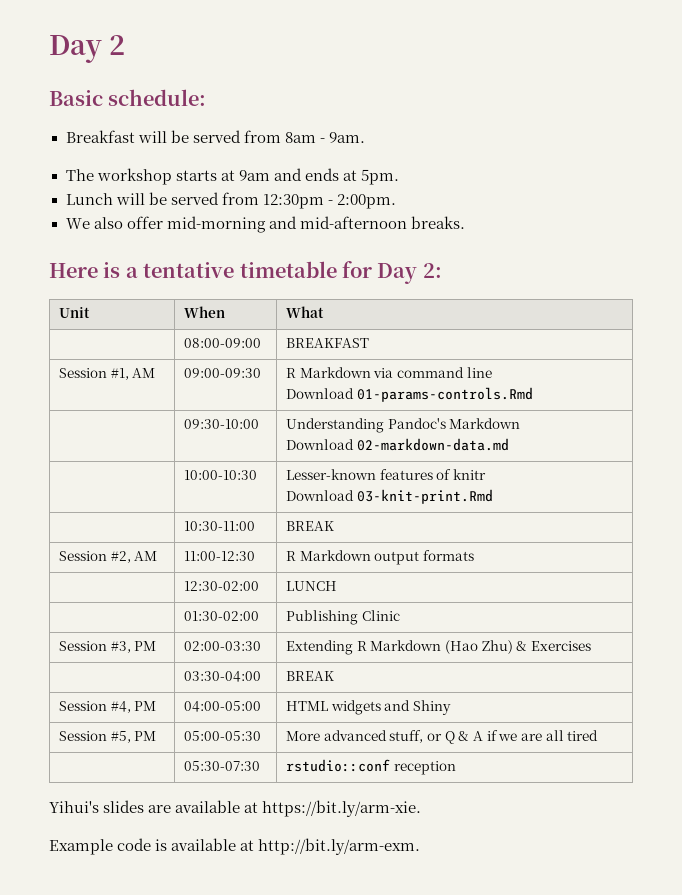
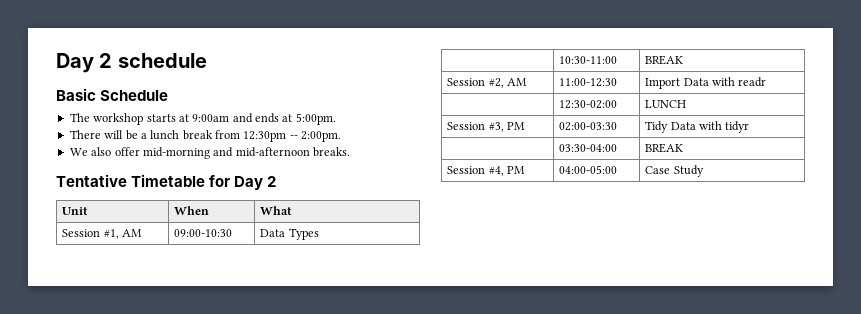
- Day 2
+ Day 2 schedule
- Basic schedule:
- Breakfast will be served from 8am - 9am.
+ Basic Schedule
- The workshop starts at 9am and ends at 5pm.
- Lunch will be served from 12:30pm - 2:00pm.
+ The workshop starts at 9:00am and ends at 5:00pm.
+ There will be a lunch break from 12:30pm -- 2:00pm.
- Here is a tentative timetable for Day 2:
+ Tentative Timetable for Day 2
- | 08:00-09:00 | BREAKFAST
- Session #1, AM | 09:00-09:30 | R Markdown via command line
- Download 01-params-controls.Rmd
- | 09:30-10:00 | Understanding Pandoc's Markdown
- Download 02-markdown-data.md
- | 10:00-10:30 | Lesser-known features of knitr
- Download 03-knit-print.Rmd
+ Session #1, AM | 09:00-10:30 | Data Types
- Session #2, AM | 11:00-12:30 | R Markdown output formats
+ Session #2, AM | 11:00-12:30 | Import Data with readr
- | 01:30-02:00 | Publishing Clinic
- Session #3, PM | 02:00-03:30 | Extending R Markdown (Hao Zhu) & Exercises
+ Session #3, PM | 02:00-03:30 | Tidy Data with tidyr
- Session #4, PM | 04:00-05:00 | HTML widgets and Shiny
- Session #5, PM | 05:00-05:30 | More advanced stuff, or Q & A if we are all tired
- | 05:30-07:30 | rstudio::conf reception
- Yihui's slides are available at https://bit.ly/arm-xie.
- Example code is available at http://bit.ly/arm-exm.
+ Session #4, PM | 04:00-05:00 | Case Study

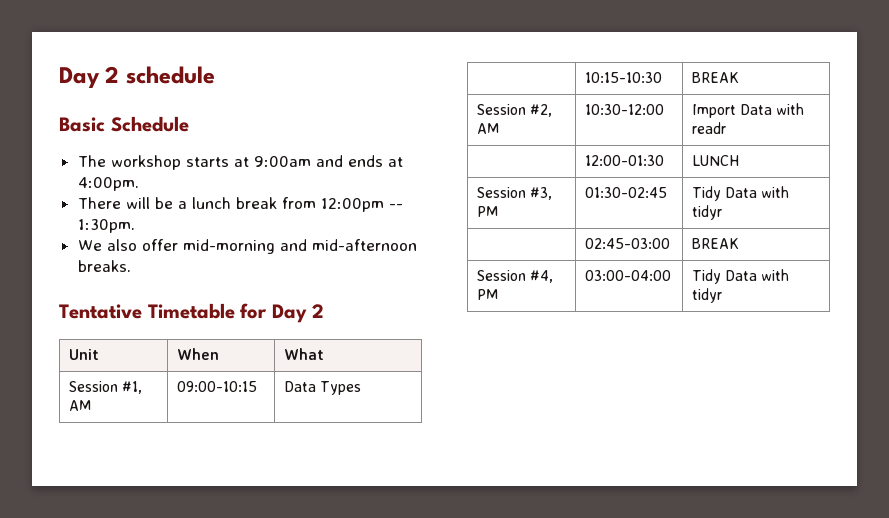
- The workshop starts at 9:00am and ends at 5:00pm.
+ The workshop starts at 9:00am and ends at 4:00pm.
- There will be a lunch break from 12:30pm -- 2:00pm.
+ There will be a lunch break from 12:00pm -- 1:30pm.
- Session #1, AM | 09:00-10:30 | Data Types
+ Session #1, AM | 09:00-10:15 | Data Types
- | 10:30-11:00 | BREAK
+ | 10:15-10:30 | BREAK
- Session #2, AM | 11:00-12:30 | Import Data with readr
+ Session #2, AM | 10:30-12:00 | Import Data with readr
- | 12:30-02:00 | LUNCH
+ | 12:00-01:30 | LUNCH
- Session #3, PM | 02:00-03:30 | Tidy Data with tidyr
+ Session #3, PM | 01:30-02:45 | Tidy Data with tidyr
- | 03:30-04:00 | BREAK
+ | 02:45-03:00 | BREAK
- Session #4, PM | 04:00-05:00 | Case Study
+ Session #4, PM | 03:00-04:00 | Tidy Data with tidyr

